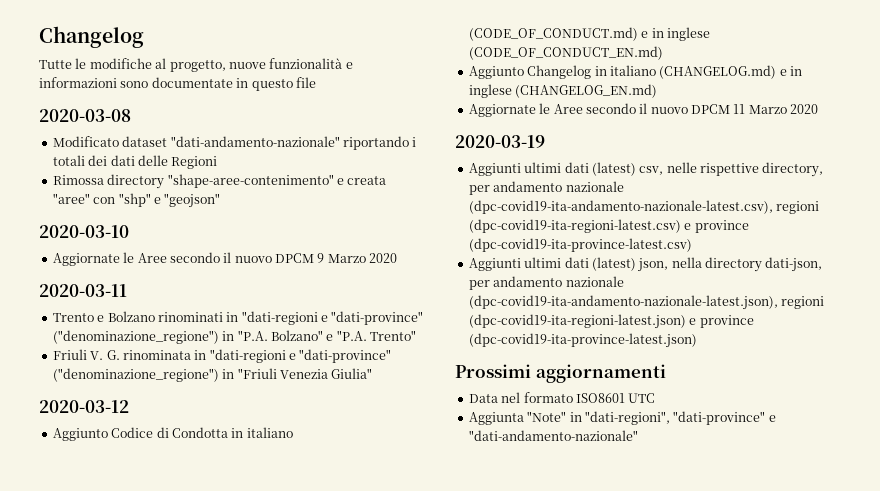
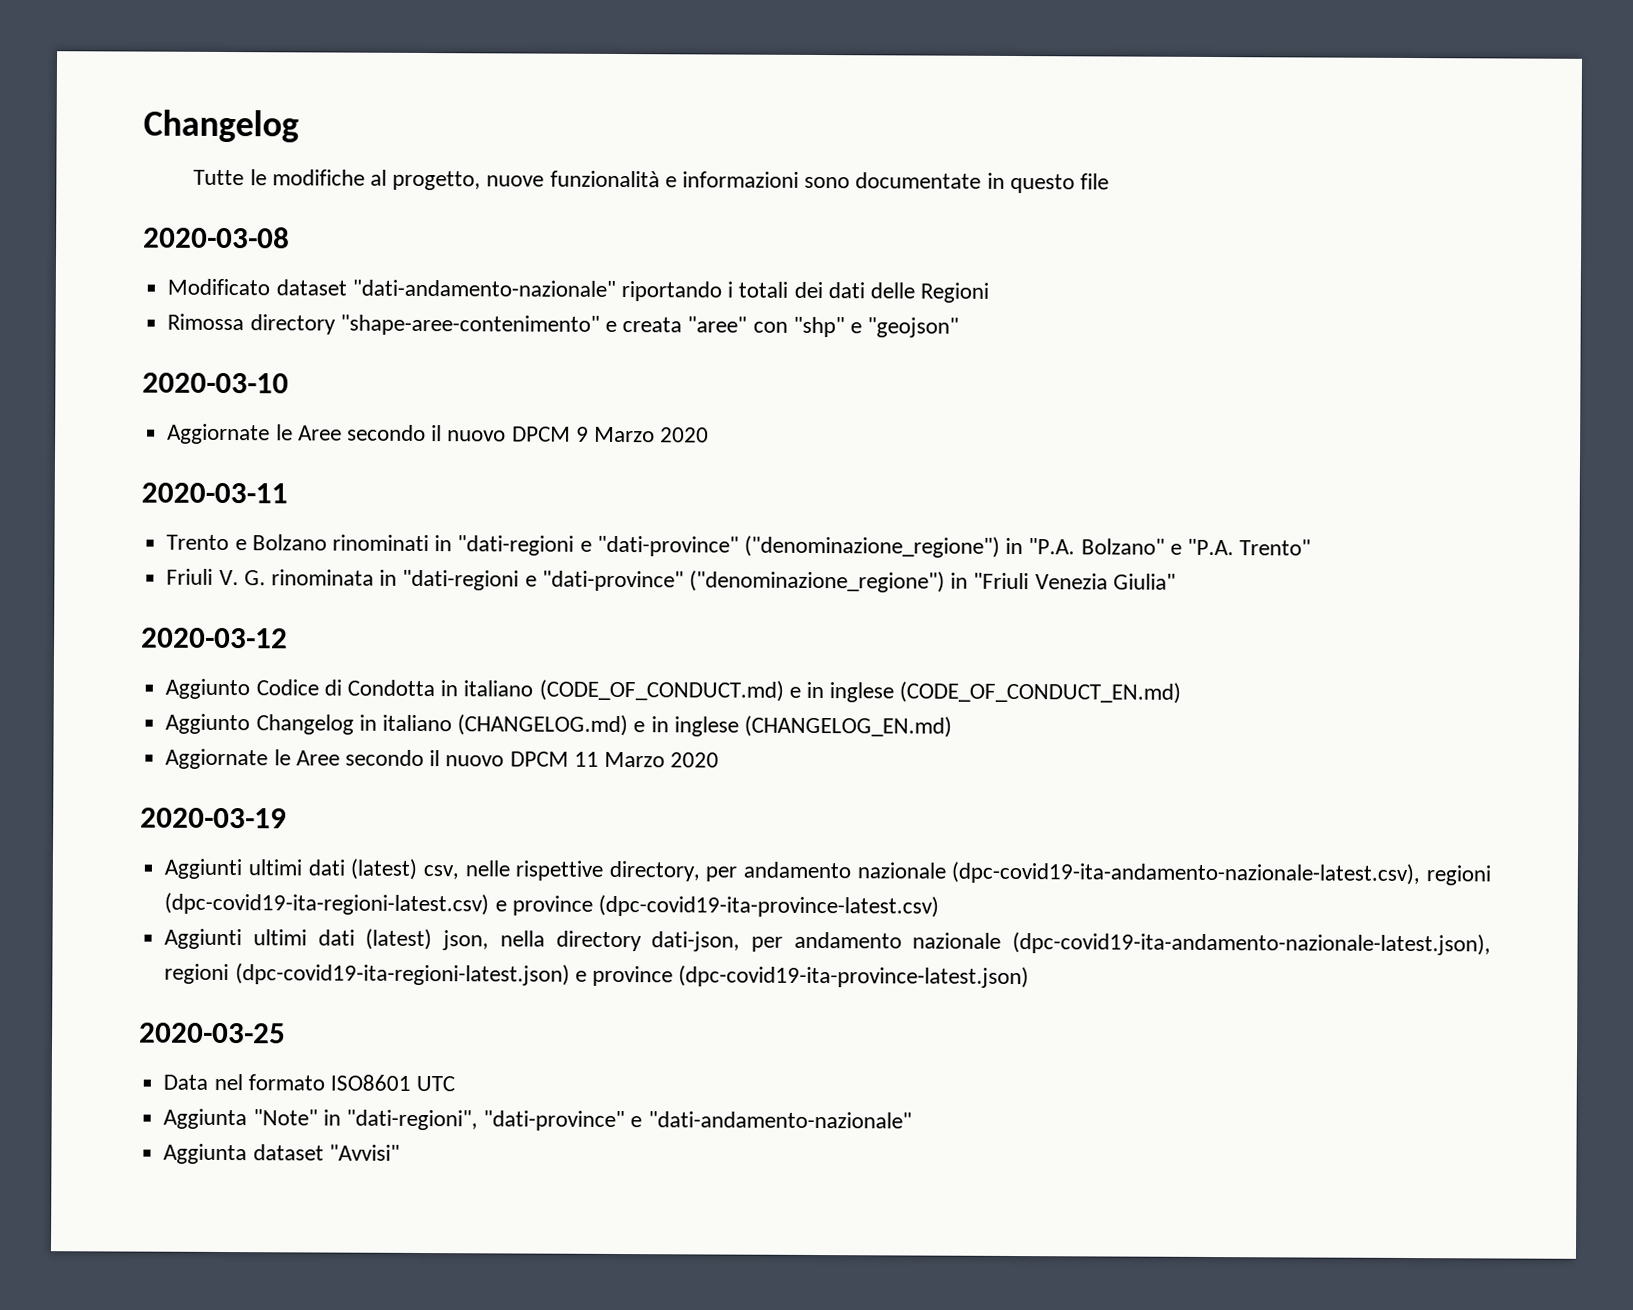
- Prossimi aggiornamenti
+ 2020-03-25
+ Aggiunta dataset "Avvisi"

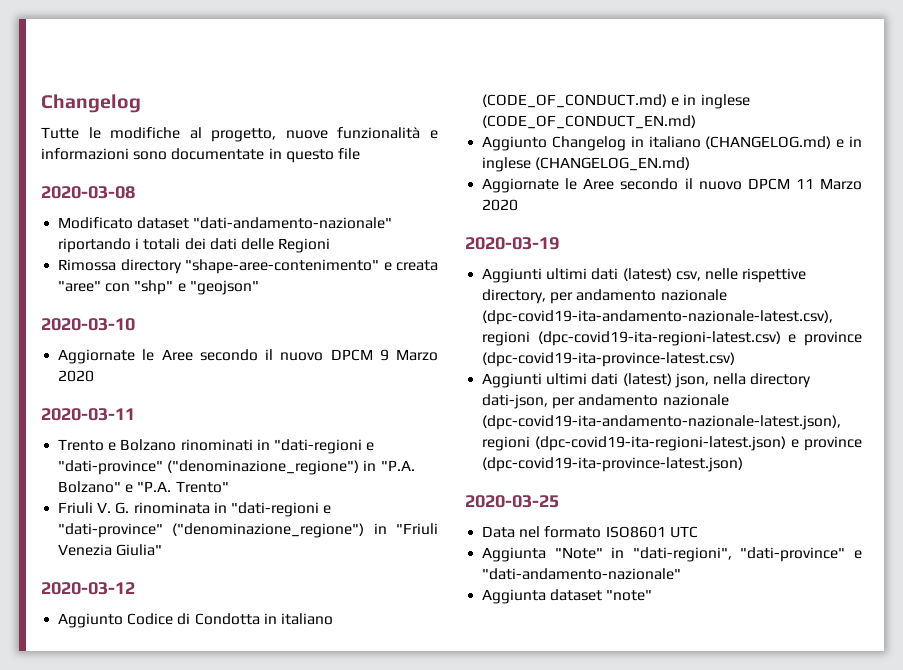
- Aggiunta dataset "Avvisi"
+ Aggiunta dataset "note"

